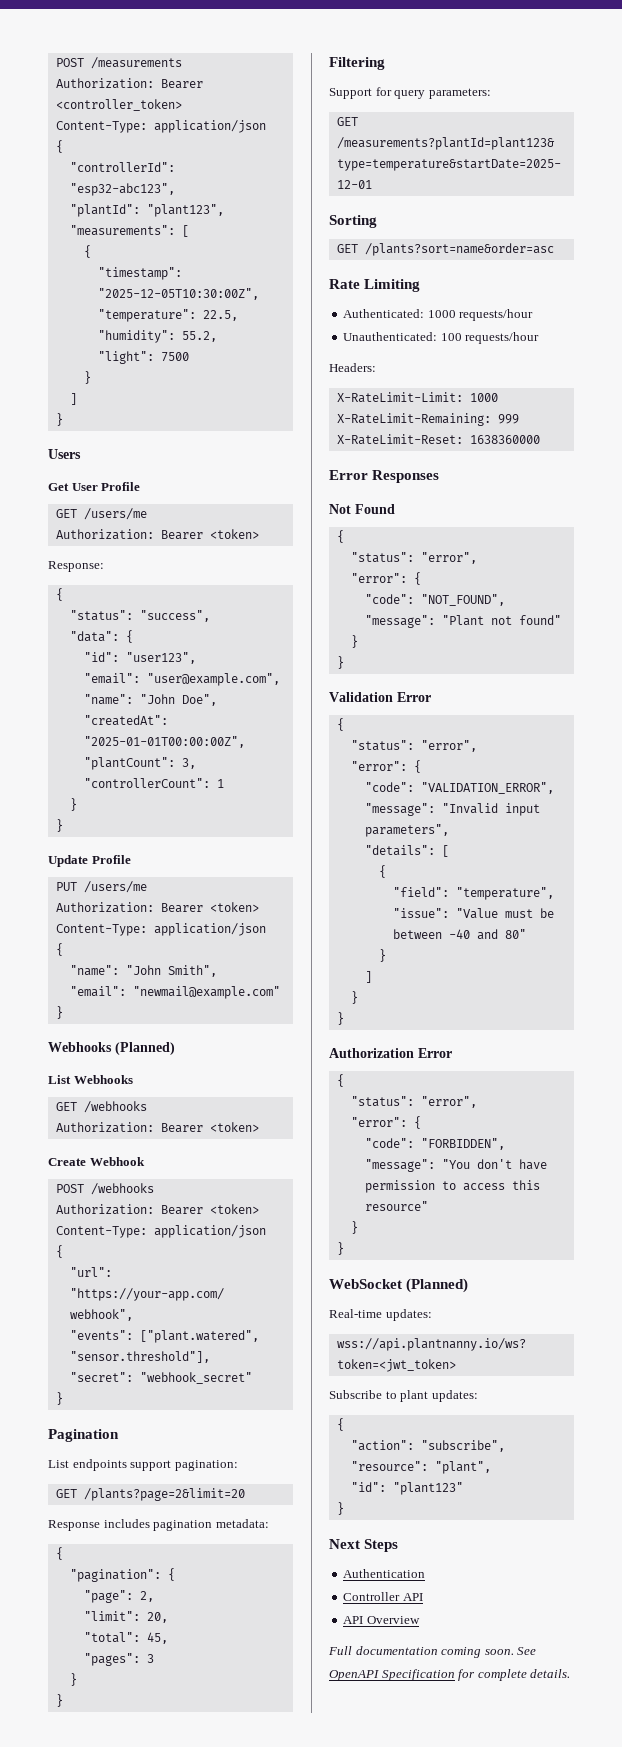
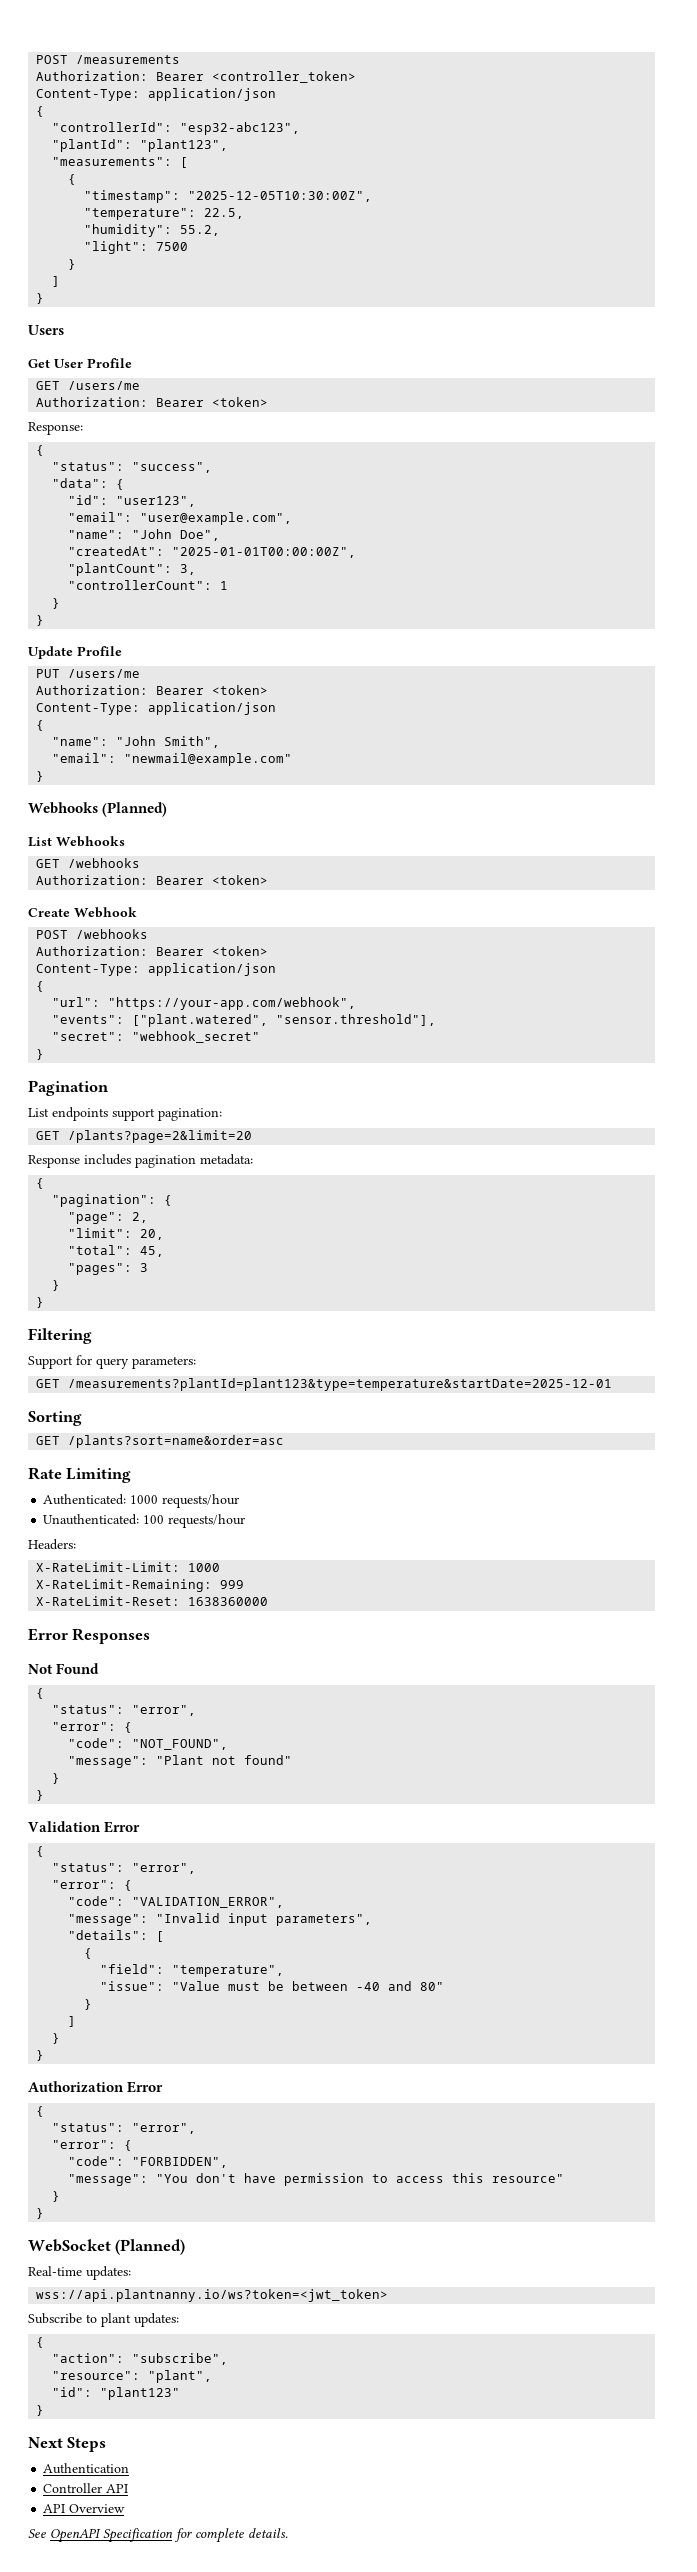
- Full documentation coming soon.

